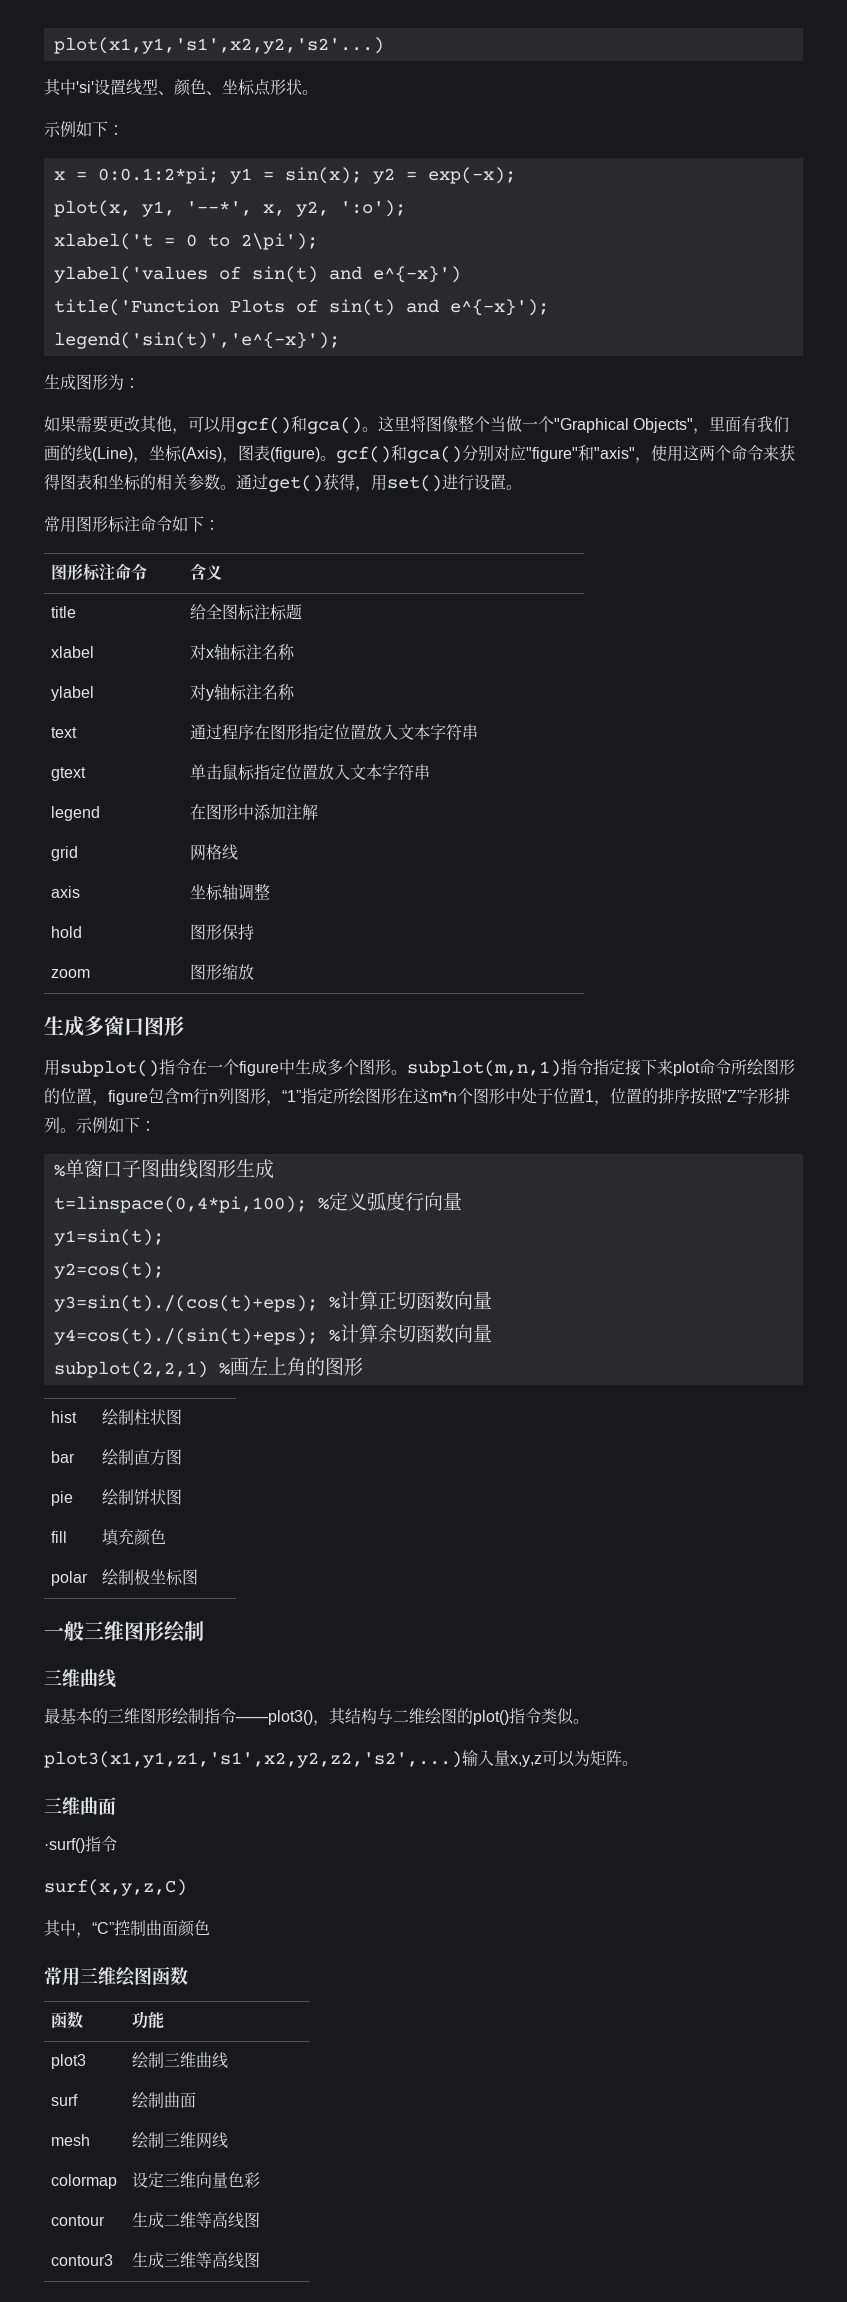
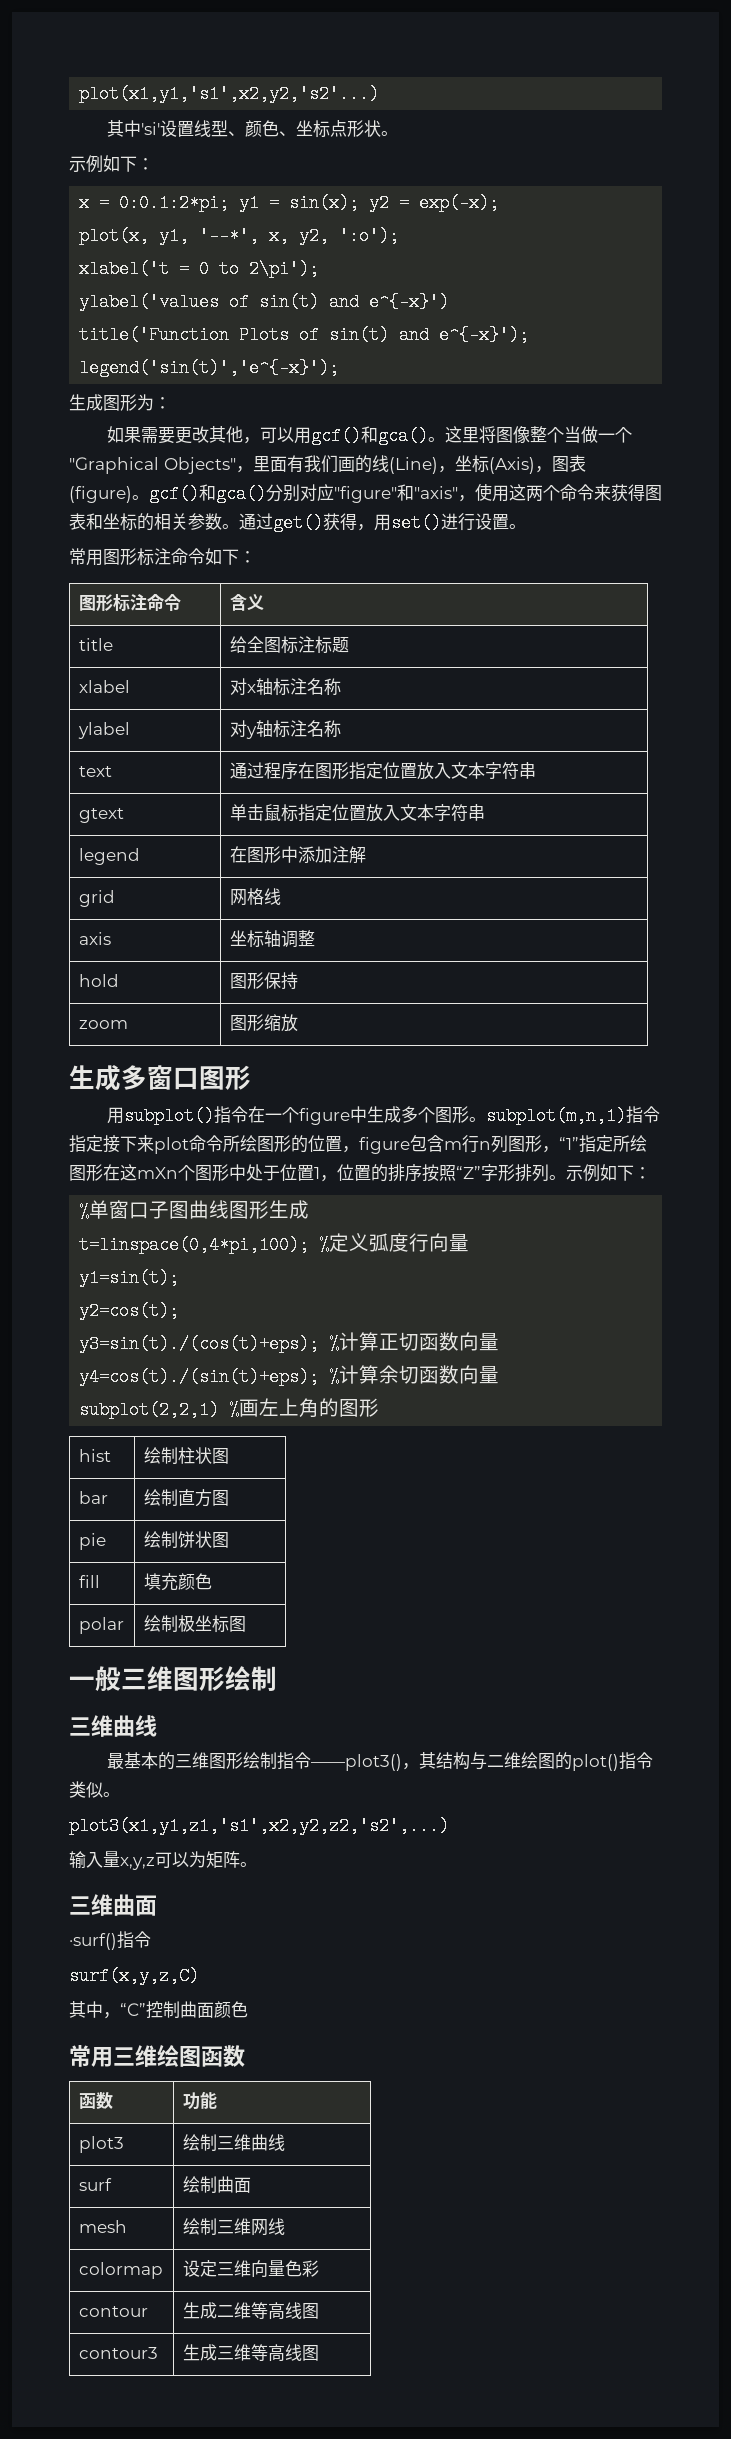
- 用subplot()指令在一个figure中生成多个图形。subplot(m,n,1)指令指定接下来plot命令所绘图形的位置，figure包含m行n列图形，“1”指定所绘图形在这m*n个图形中处于位置1，位置的排序按照“Z”字形排列。
+ 用subplot()指令在一个figure中生成多个图形。subplot(m,n,1)指令指定接下来plot命令所绘图形的位置，figure包含m行n列图形，“1”指定所绘图形在这mXn个图形中处于位置1，位置的排序按照“Z”字形排列。
- plot3(x1,y1,z1,'s1',x2,y2,z2,'s2',...)输入量x,y,z可以为矩阵。
+ plot3(x1,y1,z1,'s1',x2,y2,z2,'s2',...)
+ 输入量x,y,z可以为矩阵。

